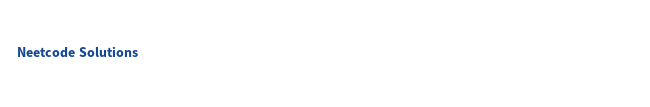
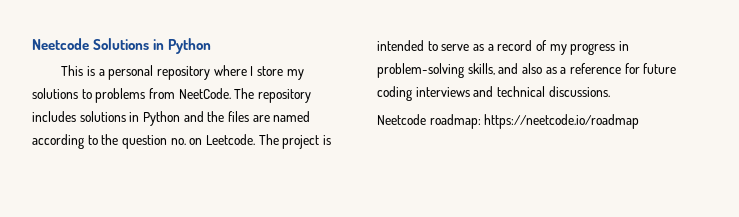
- Neetcode Solutions
+ Neetcode Solutions in Python
+ This is a personal repository where I store my solutions to problems from NeetCode. The repository includes solutions in Python and the files are named according to the question no. on Leetcode. The project is intended to serve as a record of my progress in problem-solving skills, and also as a reference for future coding interviews and technical discussions.
+ Neetcode roadmap: https://neetcode.io/roadmap

